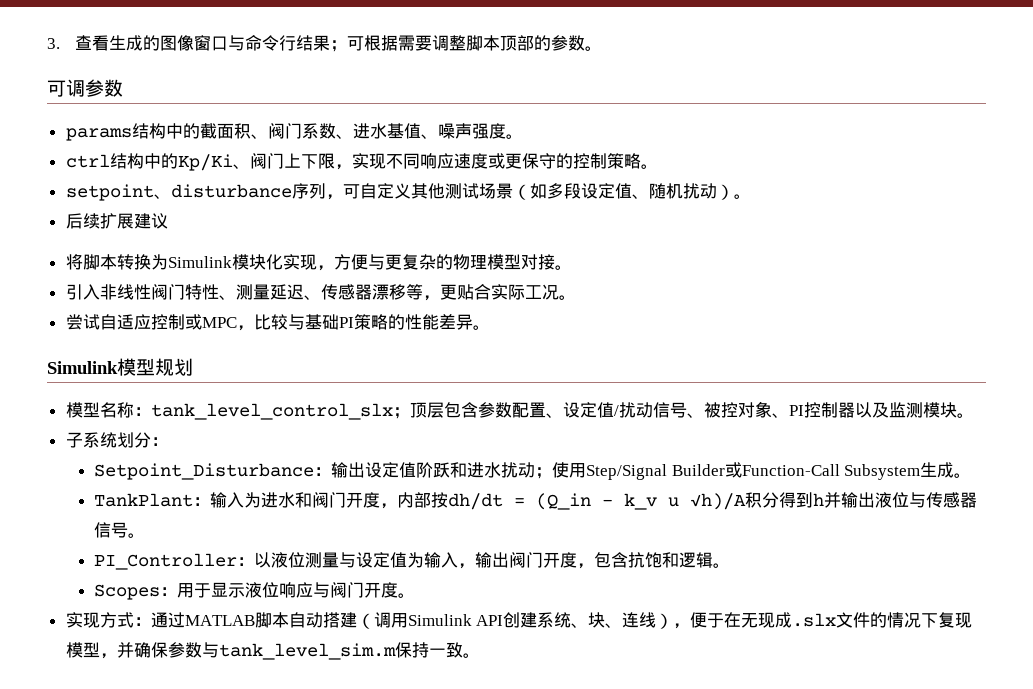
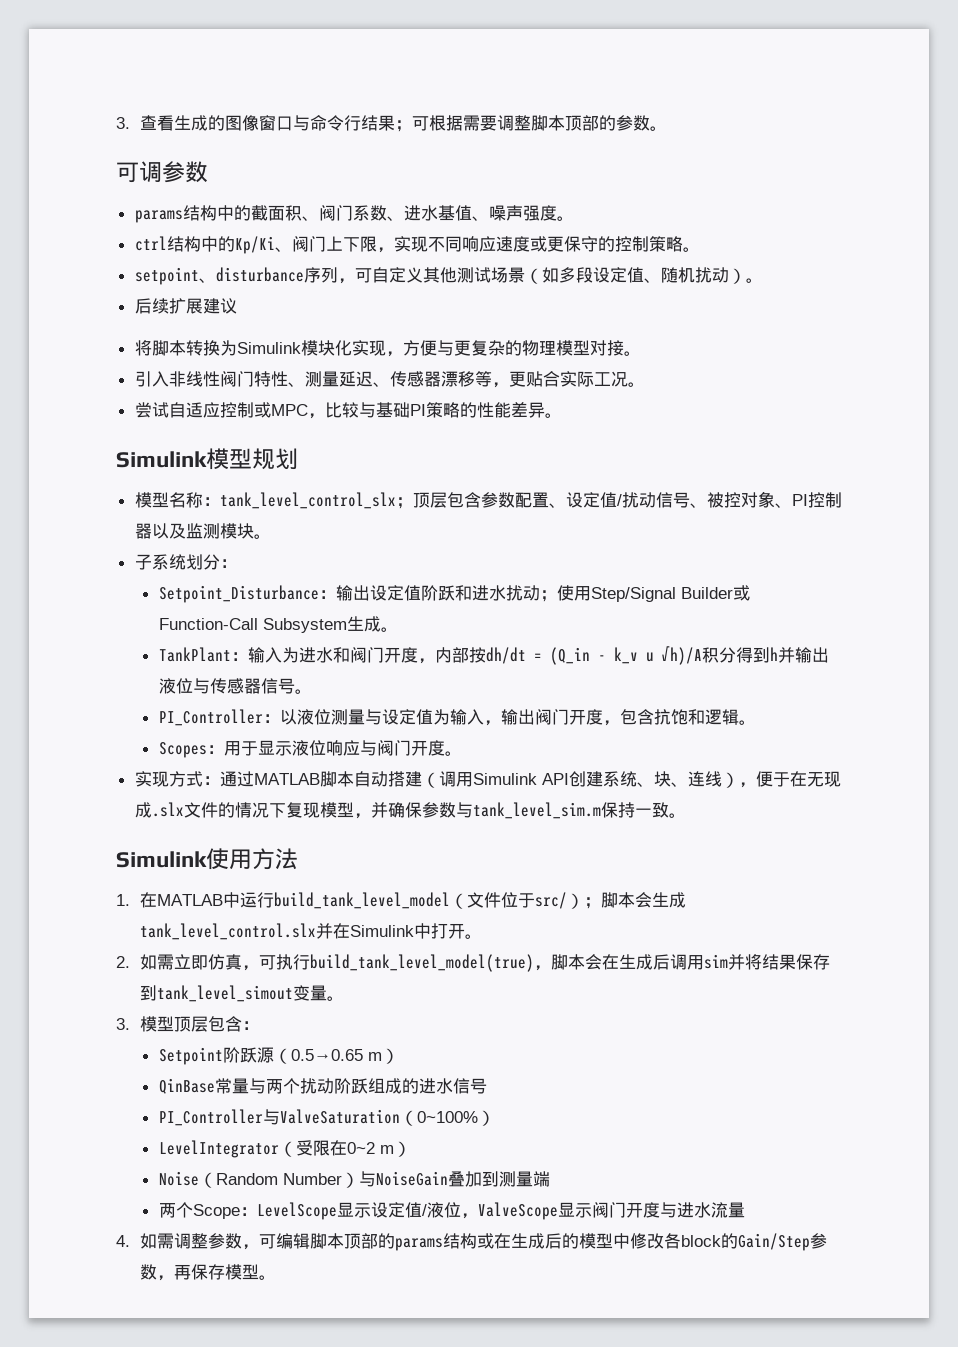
+ Simulink使用方法
+ 1.在MATLAB中运行build_tank_level_model（文件位于src/）；脚本会生成tank_level_control.slx并在Simulink中打开。
+ 2.如需立即仿真，可执行build_tank_level_model(true)，脚本会在生成后调用sim并将结果保存到tank_level_simout变量。
+ 3.模型顶层包含：
+ Setpoint阶跃源（0.5→0.65 m）
+ QinBase常量与两个扰动阶跃组成的进水信号
+ PI_Controller与ValveSaturation（0~100%）
+ LevelIntegrator（受限在0~2 m）
+ Noise（Random Number）与NoiseGain叠加到测量端
+ 两个Scope：LevelScope显示设定值/液位，ValveScope显示阀门开度与进水流量
+ 4.如需调整参数，可编辑脚本顶部的params结构或在生成后的模型中修改各block的Gain/Step参数，再保存模型。

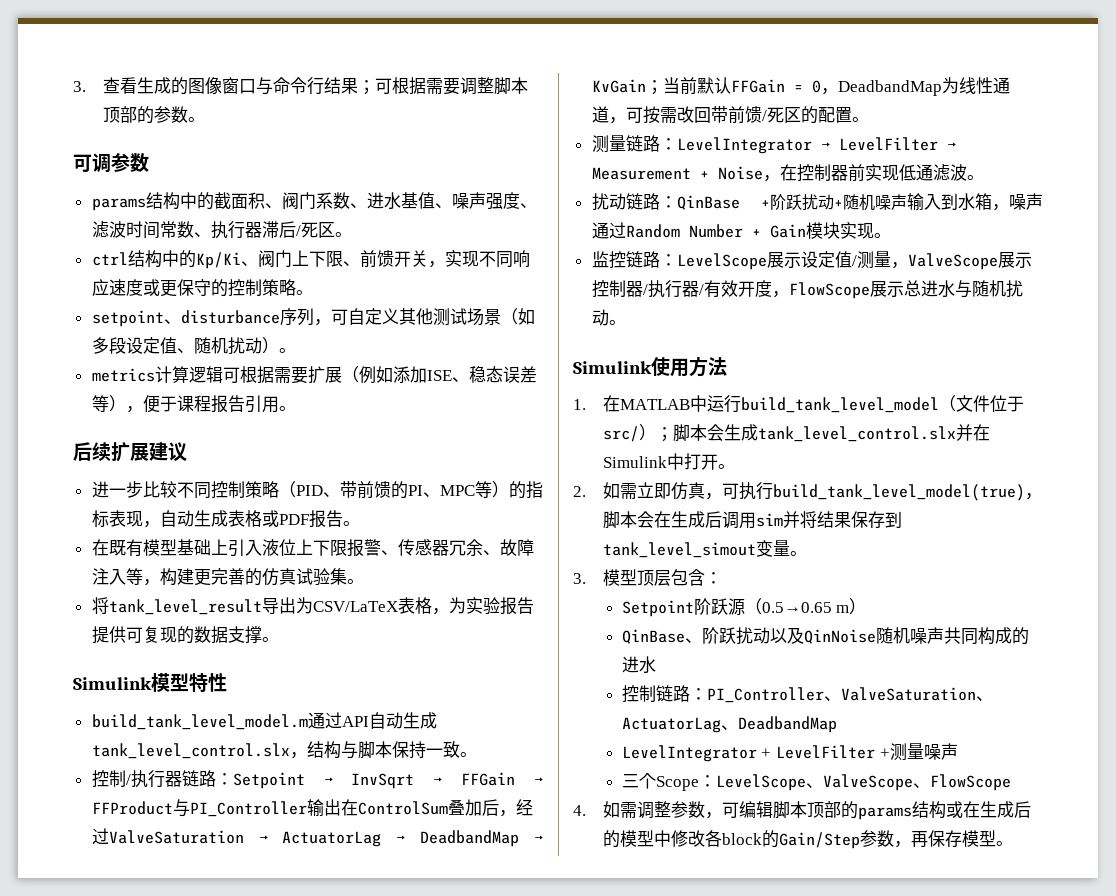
- params结构中的截面积、阀门系数、进水基值、噪声强度。
+ params结构中的截面积、阀门系数、进水基值、噪声强度、滤波时间常数、执行器滞后/死区。
- ctrl结构中的Kp/Ki、阀门上下限，实现不同响应速度或更保守的控制策略。
+ ctrl结构中的Kp/Ki、阀门上下限、前馈开关，实现不同响应速度或更保守的控制策略。
+ metrics计算逻辑可根据需要扩展（例如添加ISE、稳态误差等），便于课程报告引用。
  后续扩展建议
- 将脚本转换为Simulink模块化实现，方便与更复杂的物理模型对接。
- 引入非线性阀门特性、测量延迟、传感器漂移等，更贴合实际工况。
- 尝试自适应控制或MPC，比较与基础PI策略的性能差异。
- Simulink模型规划
- 模型名称：tank_level_control_slx；顶层包含参数配置、设定值/扰动信号、被控对象、PI控制器以及监测模块。
- 子系统划分：
- Setpoint_Disturbance：输出设定值阶跃和进水扰动；使用Step/Signal Builder或Function-Call Subsystem生成。
- TankPlant：输入为进水和阀门开度，内部按dh/dt = (Q_in - k_v u √h)/A积分得到h并输出液位与传感器信号。
- PI_Controller：以液位测量与设定值为输入，输出阀门开度，包含抗饱和逻辑。
- Scopes：用于显示液位响应与阀门开度。
- 实现方式：通过MATLAB脚本自动搭建（调用Simulink API创建系统、块、连线），便于在无现成.slx文件的情况下复现模型，并确保参数与tank_level_sim.m保持一致。
+ 进一步比较不同控制策略（PID、带前馈的PI、MPC等）的指标表现，自动生成表格或PDF报告。
+ 在既有模型基础上引入液位上下限报警、传感器冗余、故障注入等，构建更完善的仿真试验集。
+ 将tank_level_result导出为CSV/LaTeX表格，为实验报告提供可复现的数据支撑。
+ Simulink模型特性
+ build_tank_level_model.m通过API自动生成tank_level_control.slx，结构与脚本保持一致。
+ 控制/执行器链路：Setpoint → InvSqrt → FFGain → FFProduct与PI_Controller输出在ControlSum叠加后，经过ValveSaturation → ActuatorLag → DeadbandMap → KvGain；当前默认FFGain = 0，DeadbandMap为线性通道，可按需改回带前馈/死区的配置。
+ 测量链路：LevelIntegrator → LevelFilter → Measurement + Noise，在控制器前实现低通滤波。
+ 扰动链路：QinBase +阶跃扰动+随机噪声输入到水箱，噪声通过Random Number + Gain模块实现。
+ 监控链路：LevelScope展示设定值/测量，ValveScope展示控制器/执行器/有效开度，FlowScope展示总进水与随机扰动。
- QinBase常量与两个扰动阶跃组成的进水信号
- PI_Controller与ValveSaturation（0~100%）
- LevelIntegrator（受限在0~2 m）
- Noise（Random Number）与NoiseGain叠加到测量端
- 两个Scope：LevelScope显示设定值/液位，ValveScope显示阀门开度与进水流量
+ QinBase、阶跃扰动以及QinNoise随机噪声共同构成的进水
+ 控制链路：PI_Controller、ValveSaturation、ActuatorLag、DeadbandMap
+ LevelIntegrator + LevelFilter +测量噪声
+ 三个Scope：LevelScope、ValveScope、FlowScope

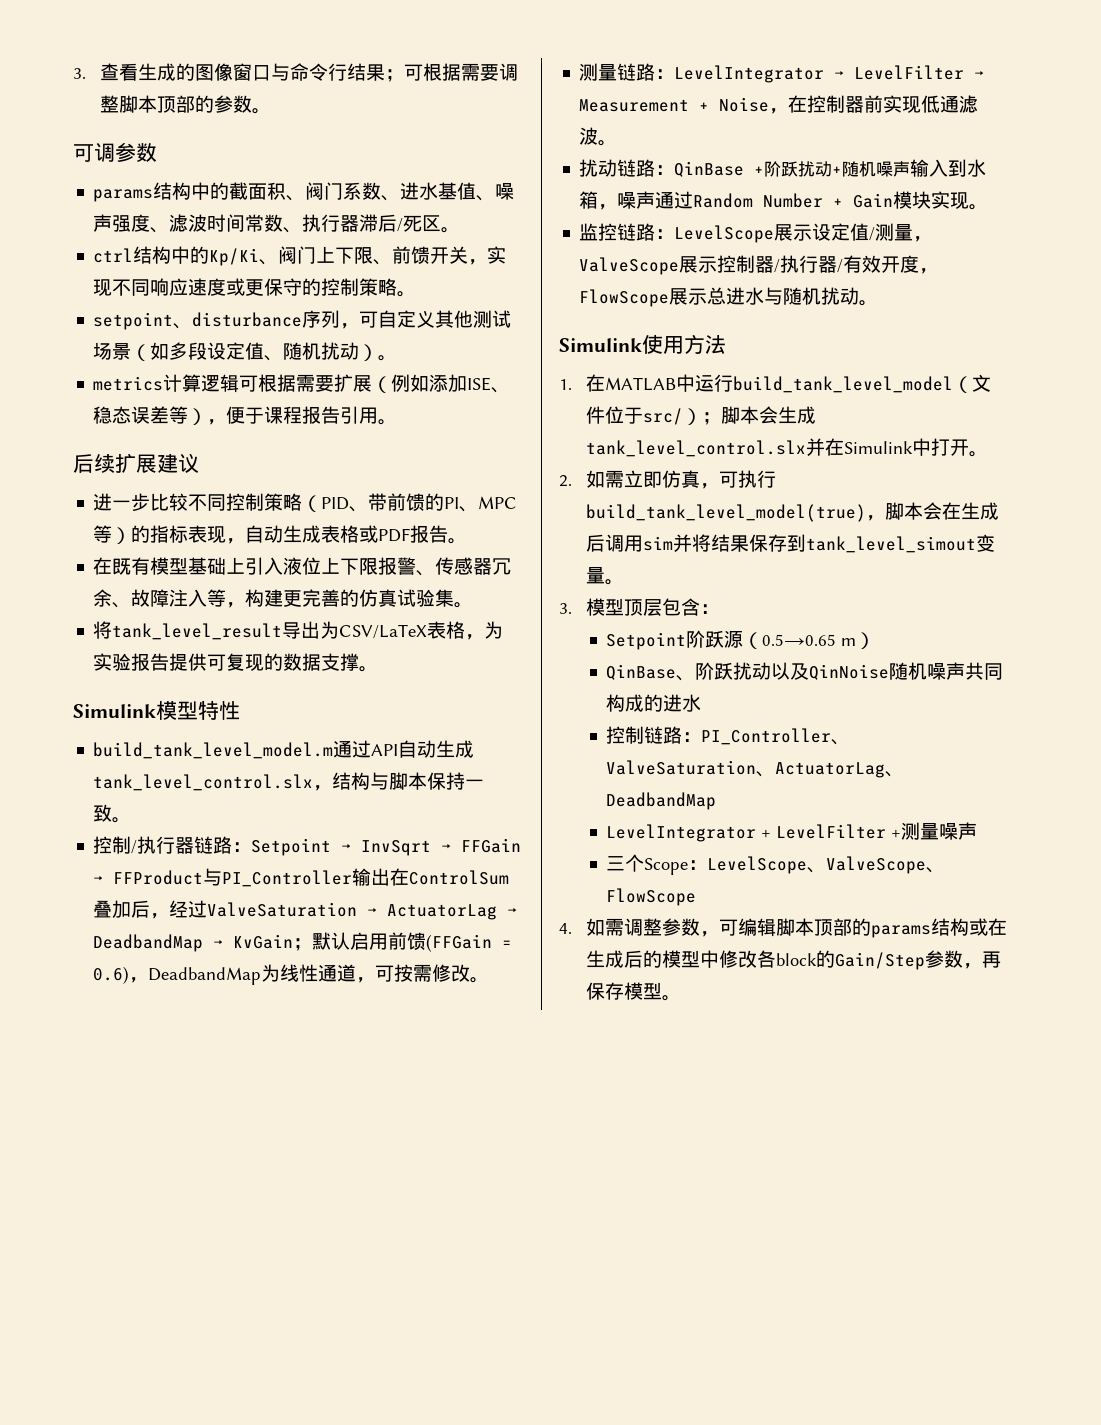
- 控制/执行器链路：Setpoint → InvSqrt → FFGain → FFProduct与PI_Controller输出在ControlSum叠加后，经过ValveSaturation → ActuatorLag → DeadbandMap → KvGain；当前默认FFGain = 0，DeadbandMap为线性通道，可按需改回带前馈/死区的配置。
+ 控制/执行器链路：Setpoint → InvSqrt → FFGain → FFProduct与PI_Controller输出在ControlSum叠加后，经过ValveSaturation → ActuatorLag → DeadbandMap → KvGain；默认启用前馈(FFGain = 0.6)，DeadbandMap为线性通道，可按需修改。

